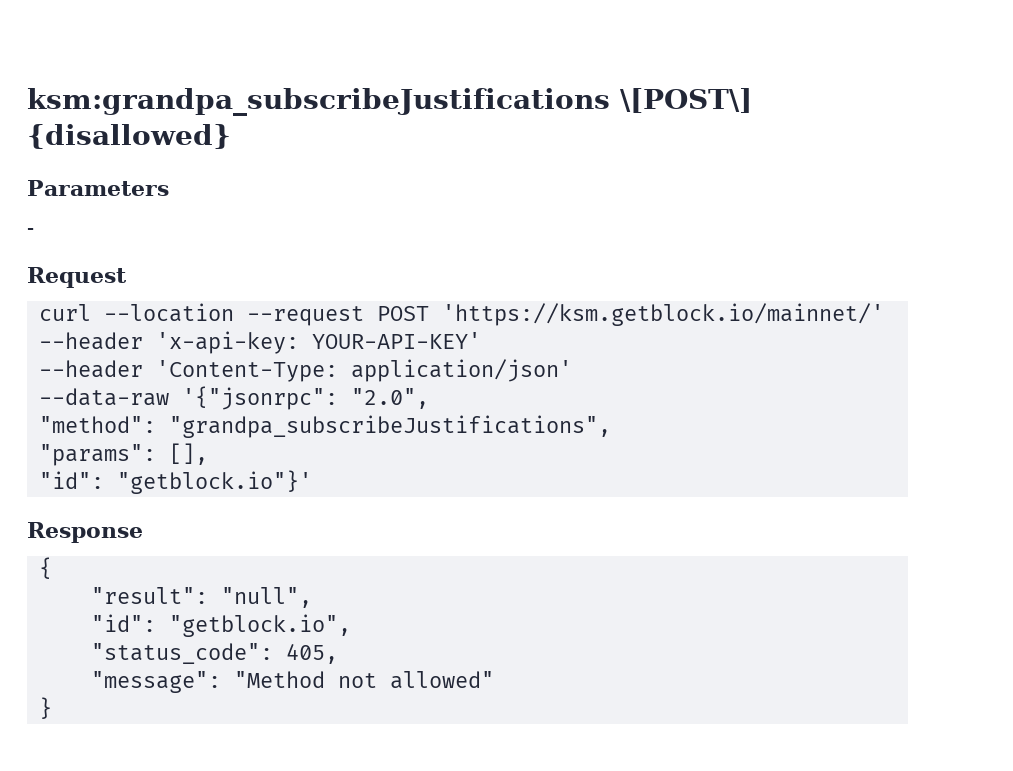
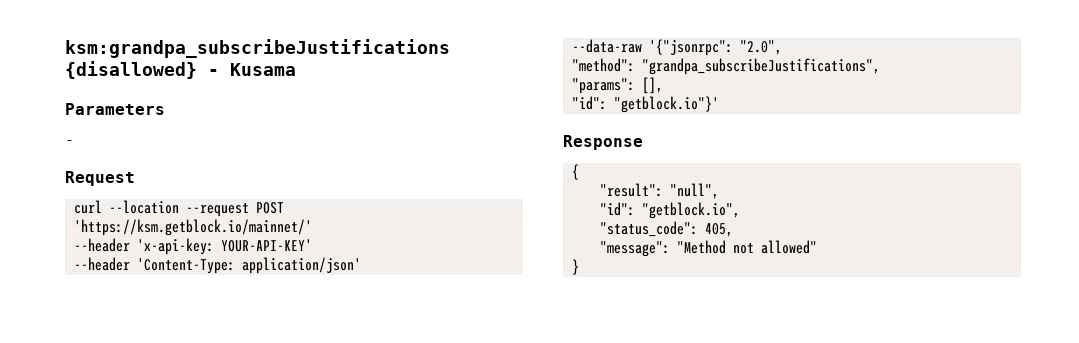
- ksm:grandpa_subscribeJustifications \[POST\] {disallowed}
+ ksm:grandpa_subscribeJustifications {disallowed} - Kusama

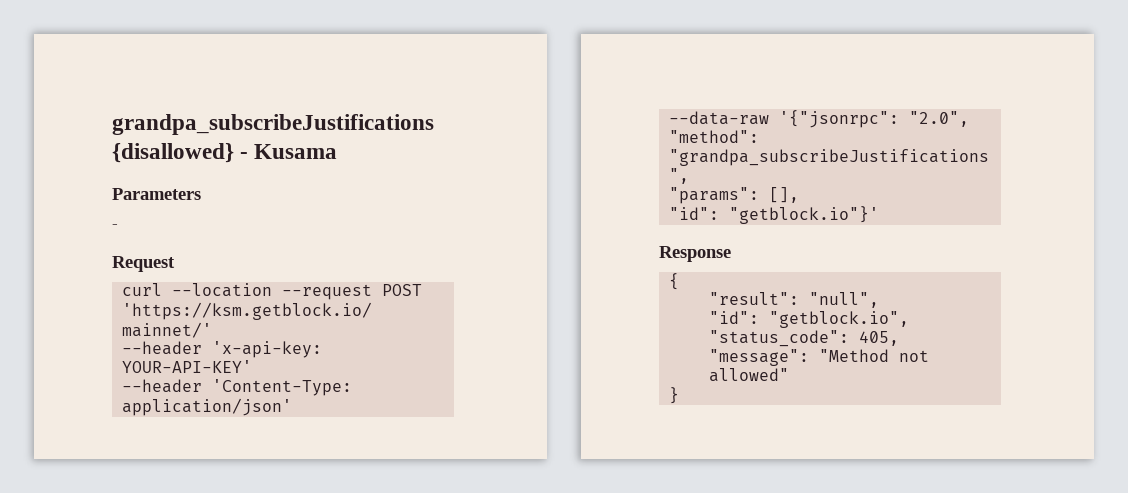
- ksm:grandpa_subscribeJustifications {disallowed} - Kusama
+ grandpa_subscribeJustifications {disallowed} - Kusama

